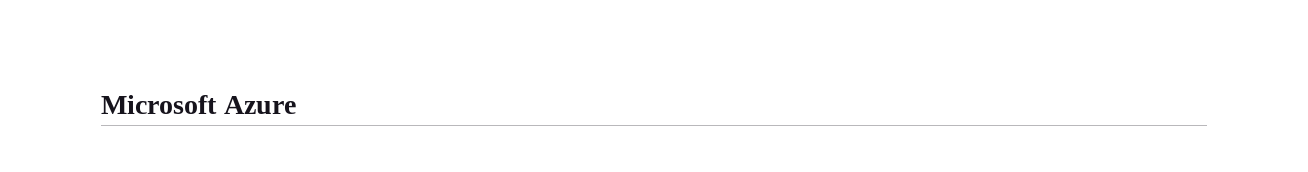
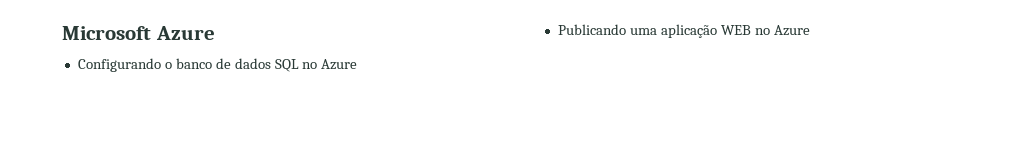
+ Configurando o banco de dados SQL no Azure
+ Publicando uma aplicação WEB no Azure

